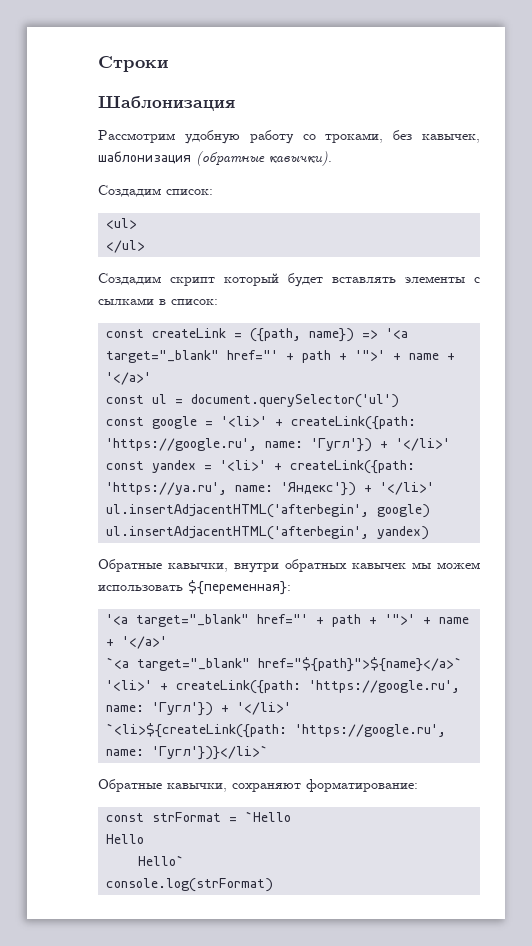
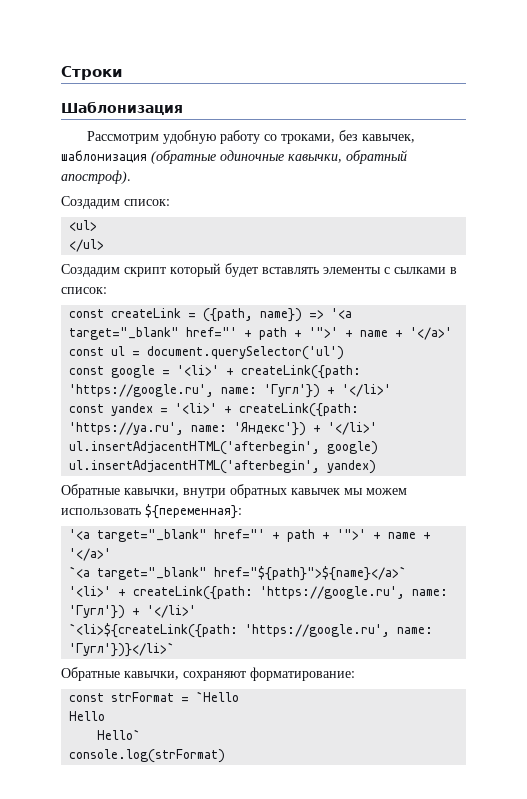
- Рассмотрим удобную работу со троками, без кавычек, шаблонизация (обратные кавычки).
+ Рассмотрим удобную работу со троками, без кавычек, шаблонизация (обратные одиночные кавычки, обратный апостроф).

